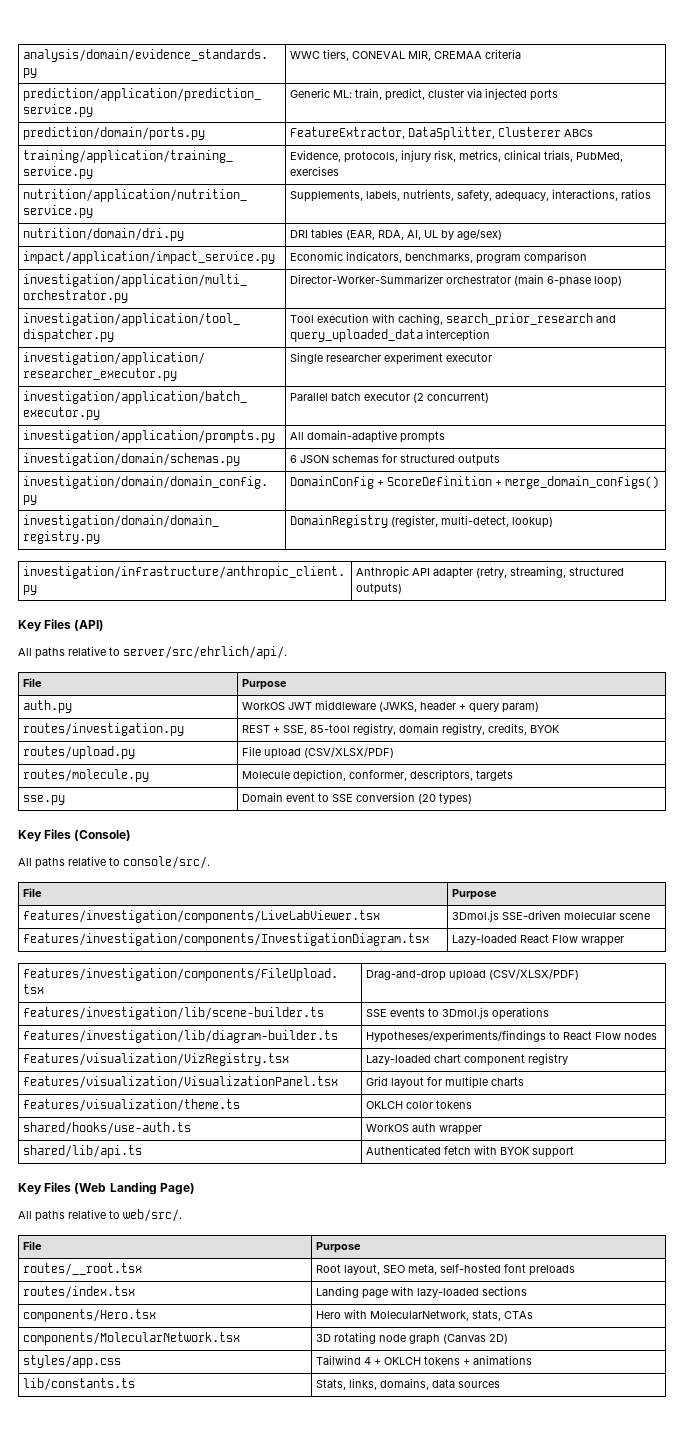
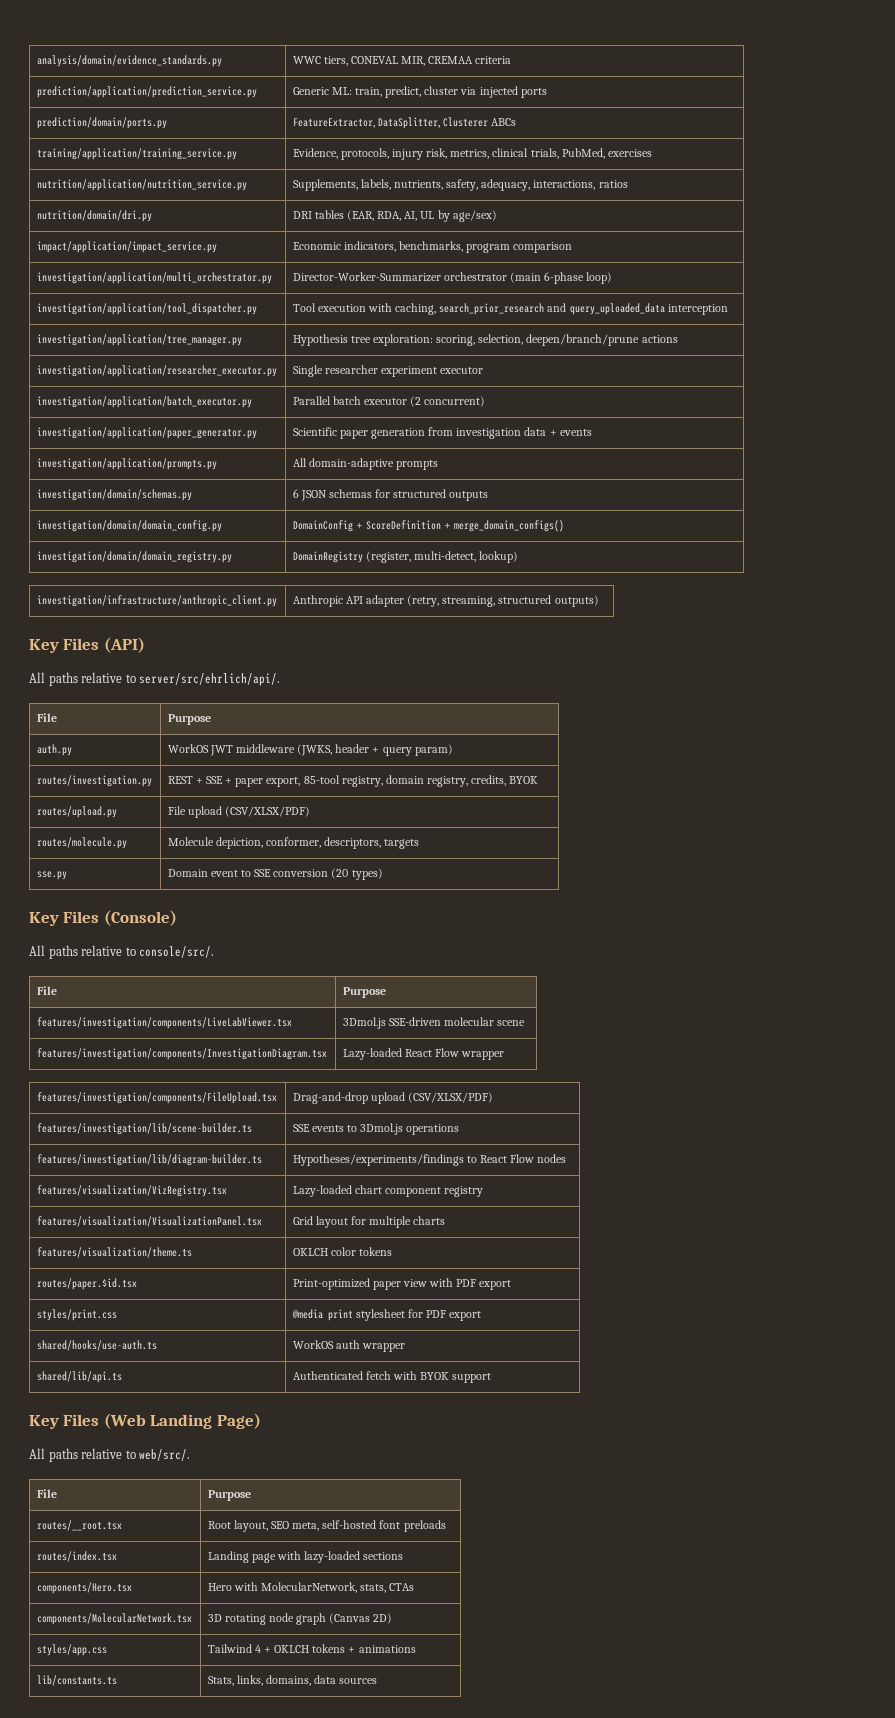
+ investigation/application/tree_manager.py | Hypothesis tree exploration: scoring, selection, deepen/branch/prune actions
+ investigation/application/paper_generator.py | Scientific paper generation from investigation data + events
- routes/investigation.py | REST + SSE, 85-tool registry, domain registry, credits, BYOK
+ routes/investigation.py | REST + SSE + paper export, 85-tool registry, domain registry, credits, BYOK
+ routes/paper.$id.tsx | Print-optimized paper view with PDF export
+ styles/print.css | @media print stylesheet for PDF export

